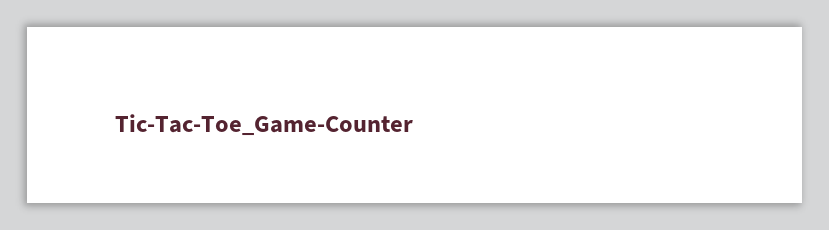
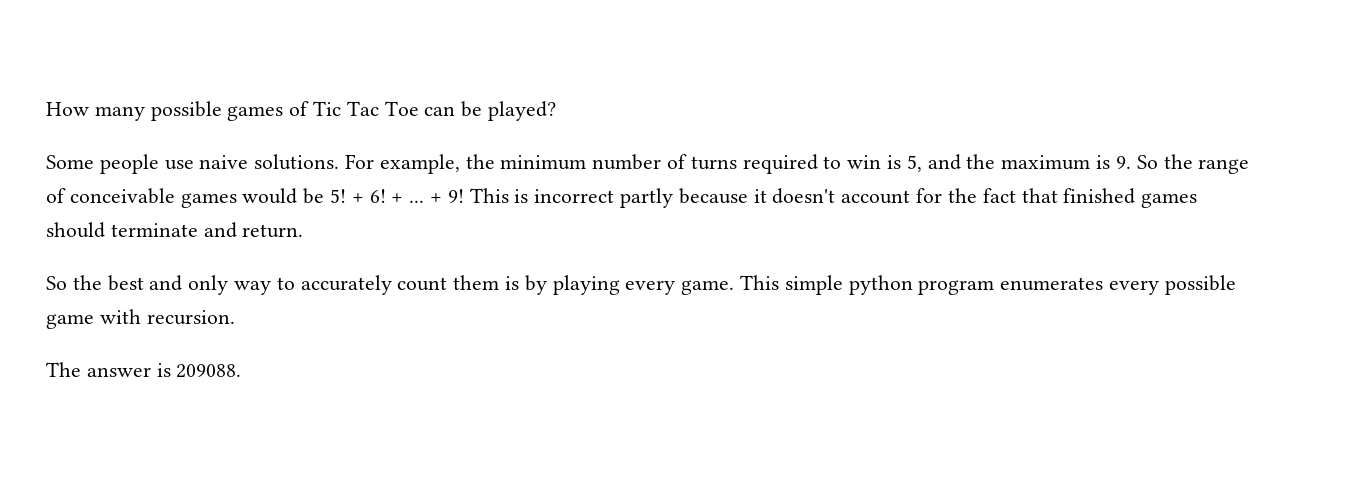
- Tic-Tac-Toe_Game-Counter
+ How many possible games of Tic Tac Toe can be played?
+ Some people use naive solutions. For example, the minimum number of turns required to win is 5, and the maximum is 9. So the range of conceivable games would be 5! + 6! + ... + 9! This is incorrect partly because it doesn't account for the fact that finished games should terminate and return.
+ So the best and only way to accurately count them is by playing every game. This simple python program enumerates every possible game with recursion.
+ The answer is 209088.

